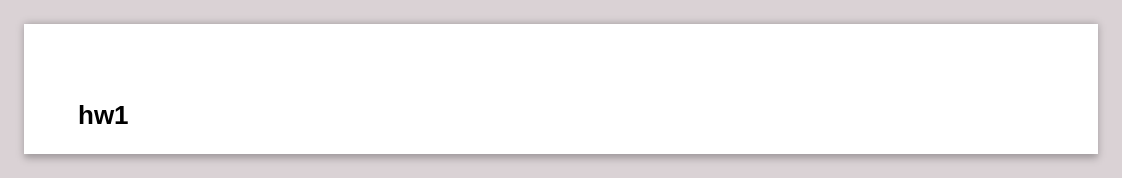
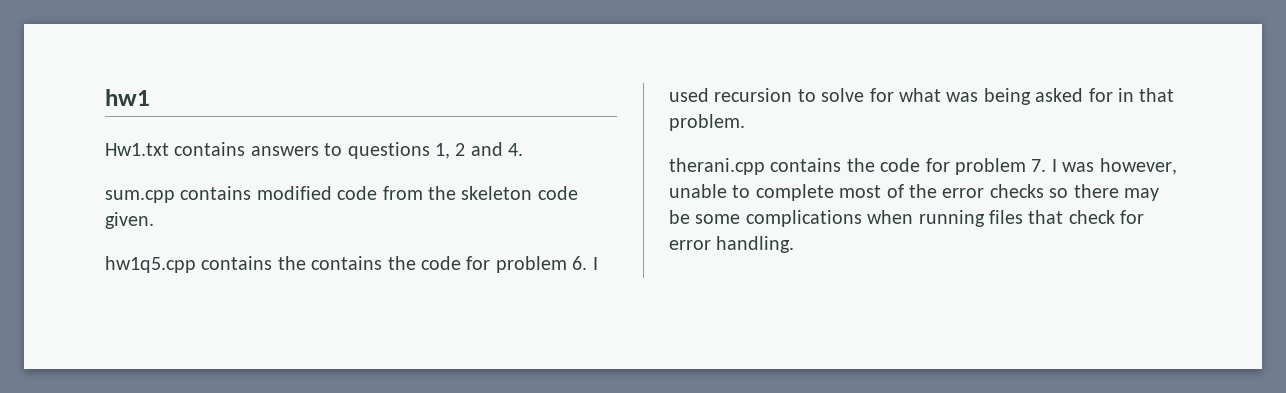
+ Hw1.txt contains answers to questions 1, 2 and 4.
+ sum.cpp contains modified code from the skeleton code given.
+ hw1q5.cpp contains the contains the code for problem 6. I used recursion to solve for what was being asked for in that problem.
+ therani.cpp contains the code for problem 7. I was however, unable to complete most of the error checks so there may be some complications when running files that check for error handling.

